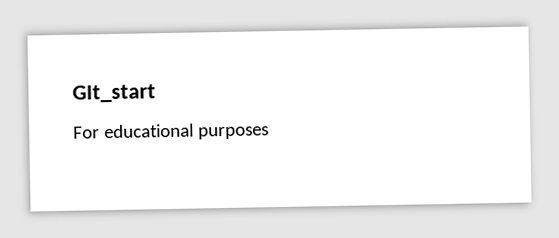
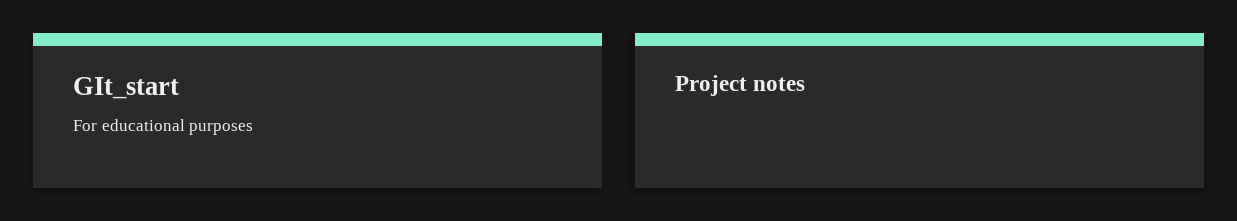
+ Project notes

